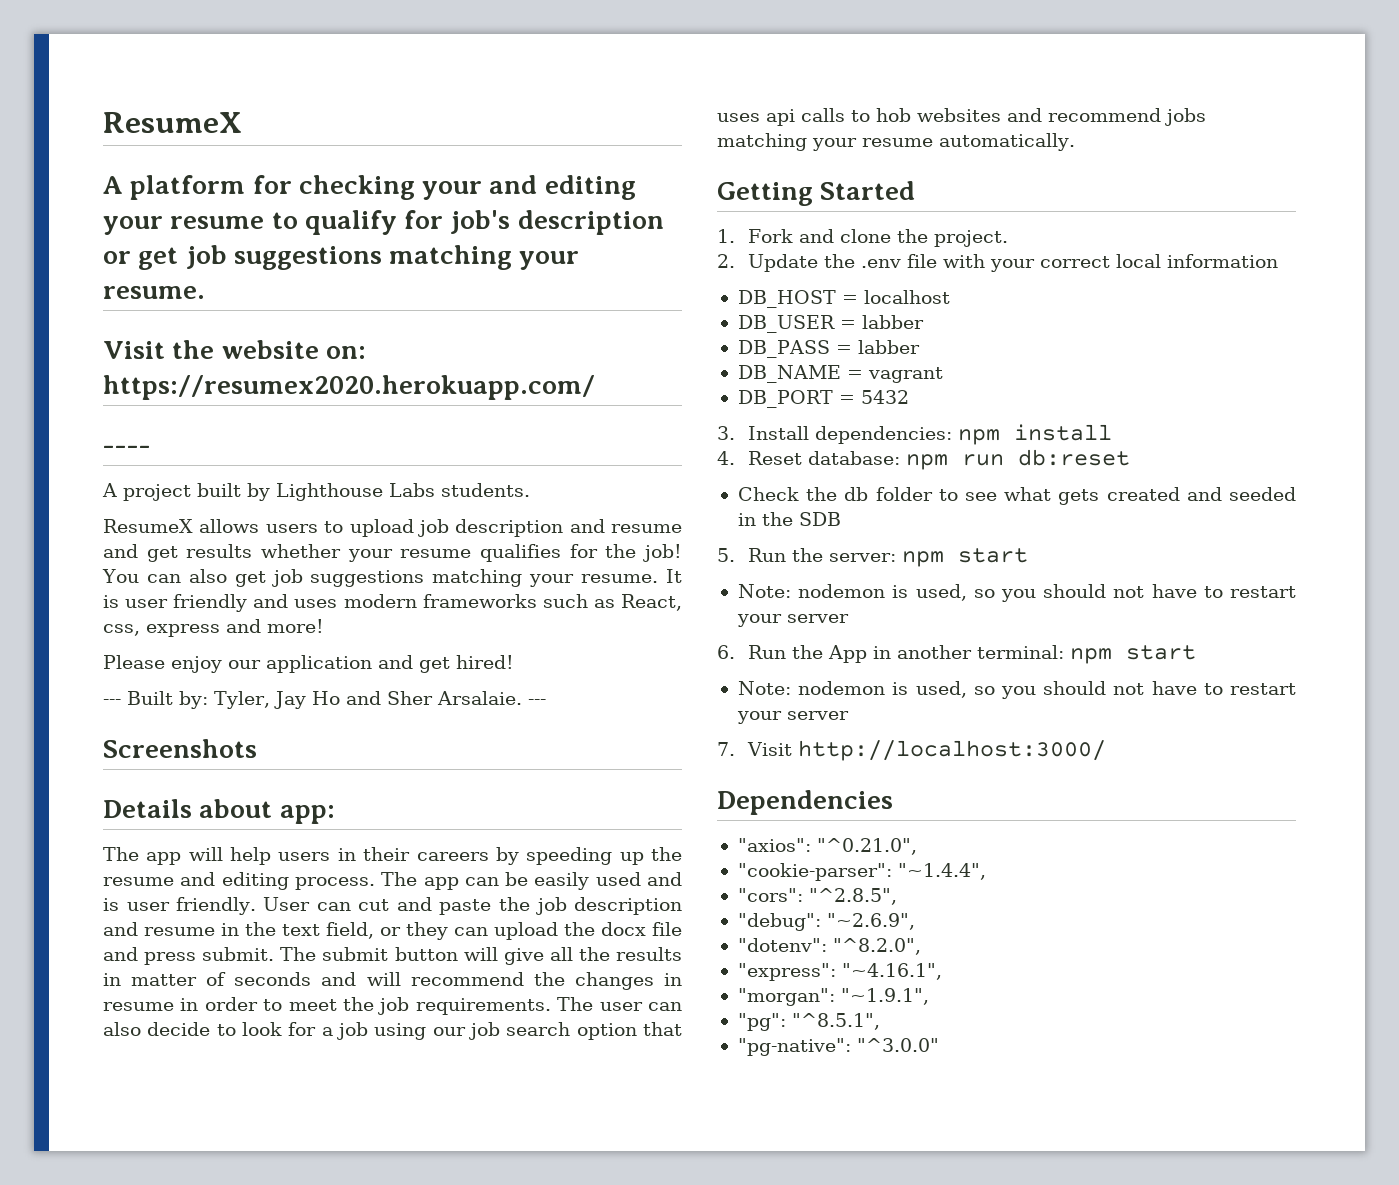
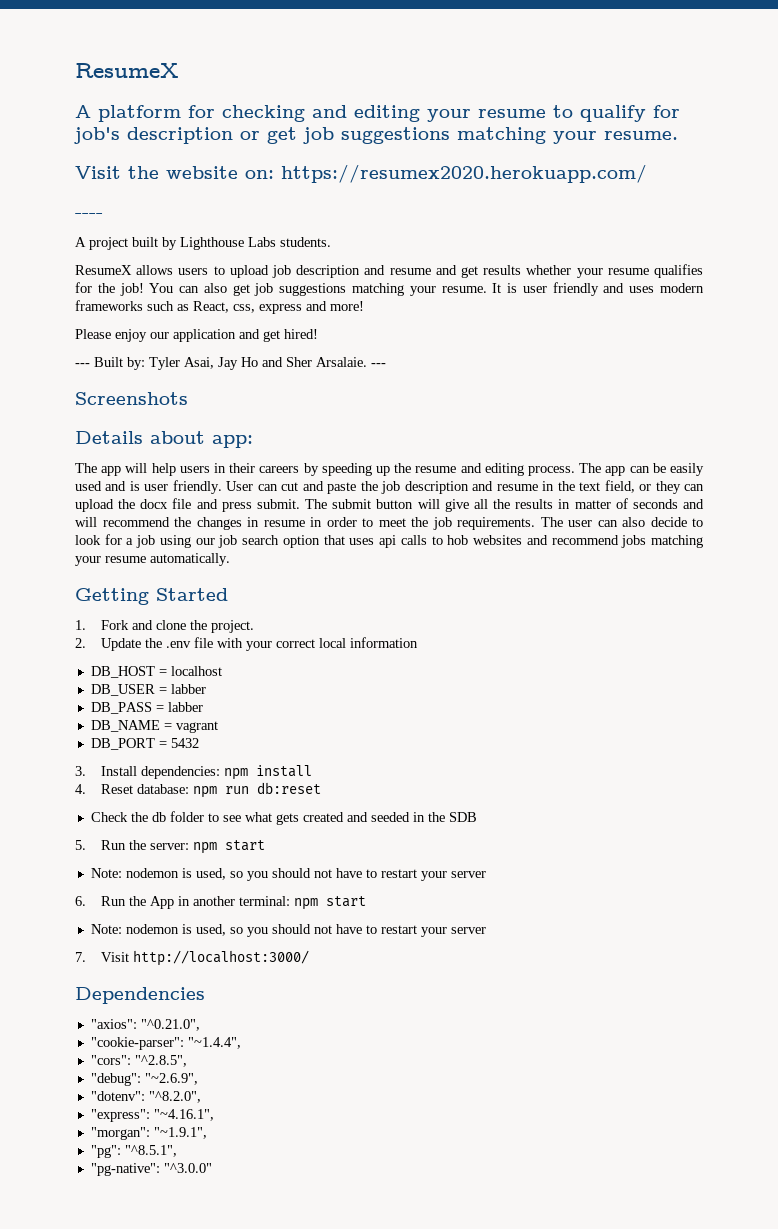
- A platform for checking your and editing your resume to qualify for job's description or get job suggestions matching your resume.
+ A platform for checking and editing your resume to qualify for job's description or get job suggestions matching your resume.
- --- Built by: Tyler, Jay Ho and Sher Arsalaie.
+ --- Built by: Tyler Asai, Jay Ho and Sher Arsalaie.

